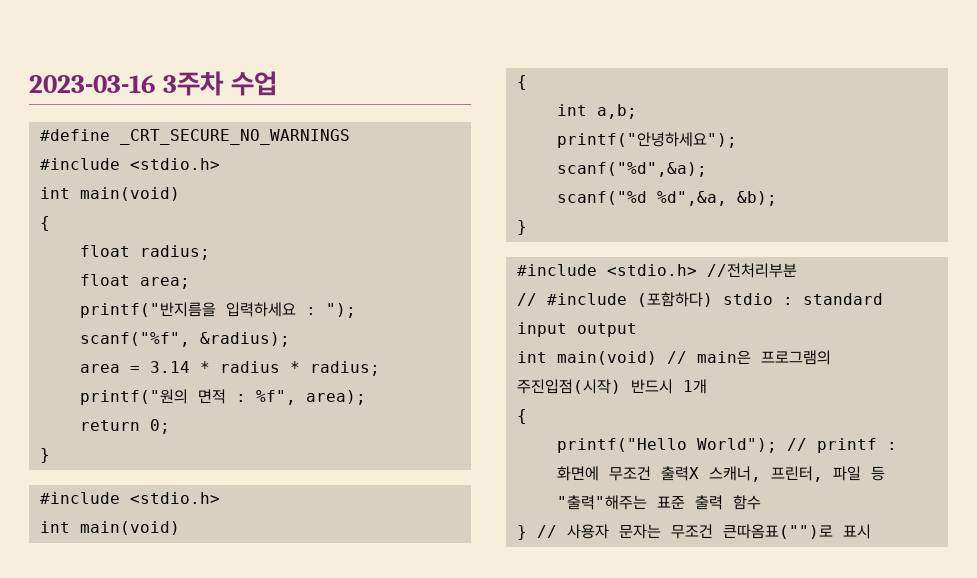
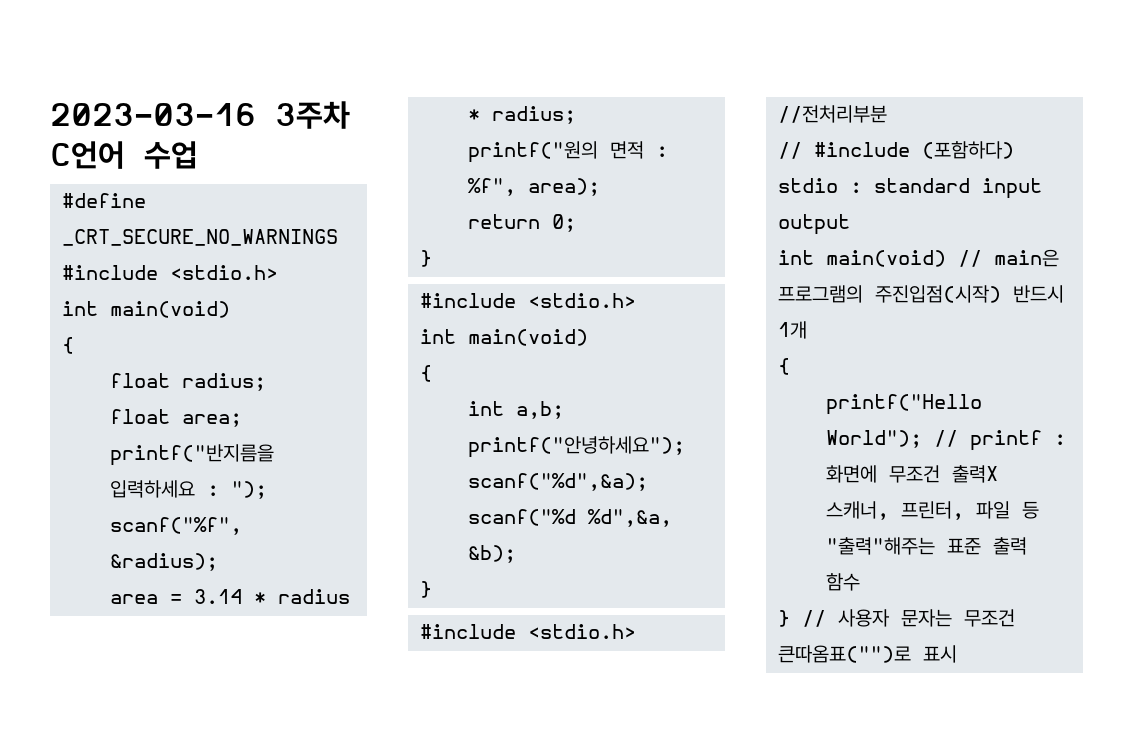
- 2023-03-16 3주차 수업
+ 2023-03-16 3주차 C언어 수업

